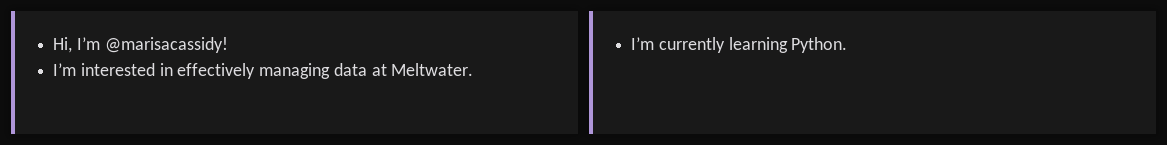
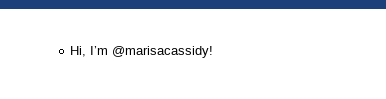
- I’m interested in effectively managing data at Meltwater.
- I’m currently learning Python.

